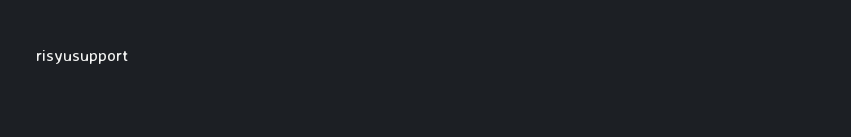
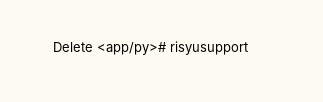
- risyusupport
+ Delete <app/py># risyusupport

